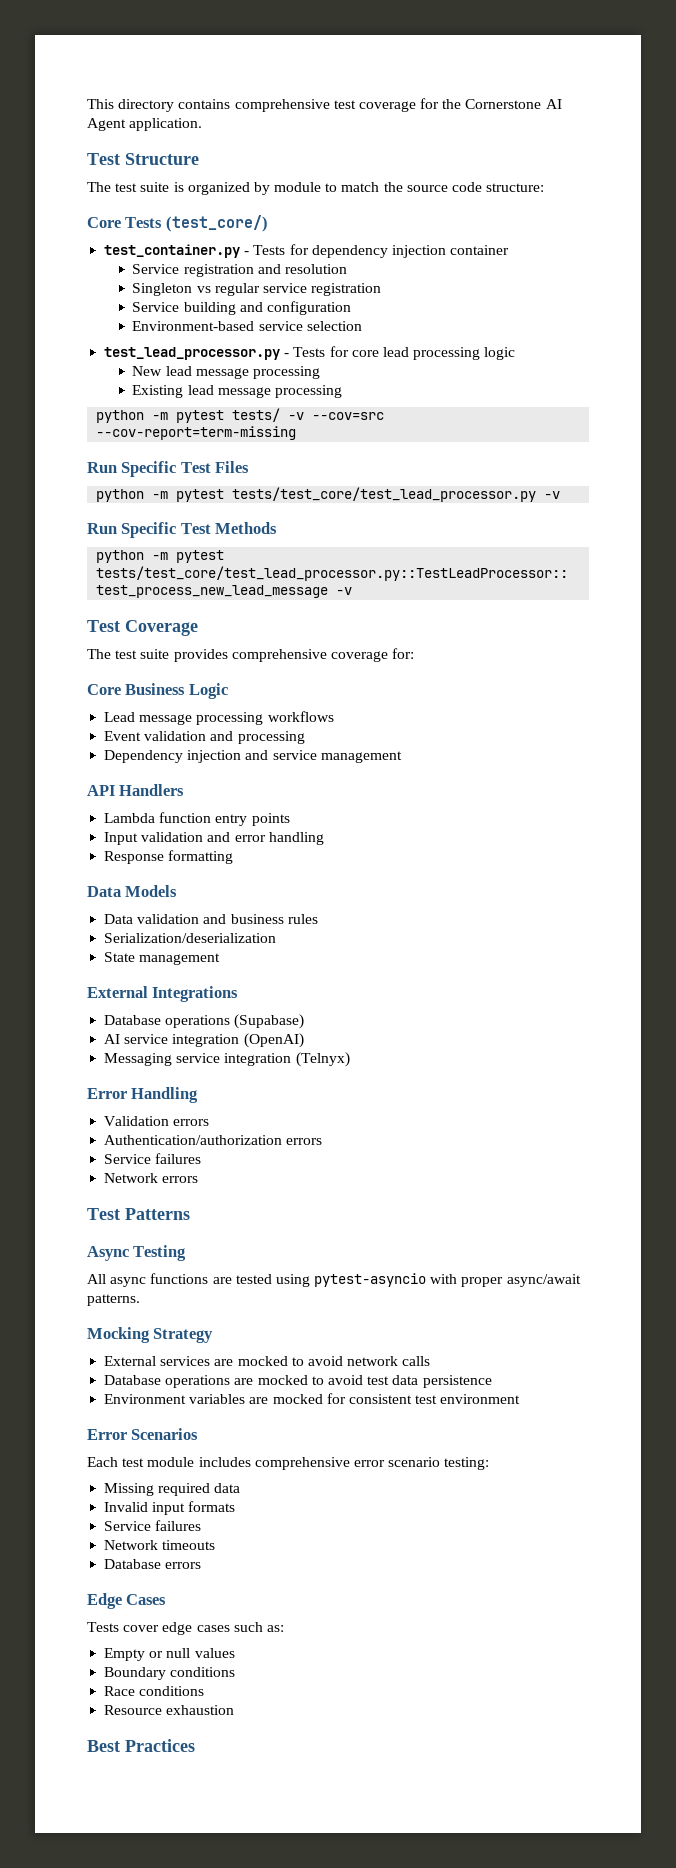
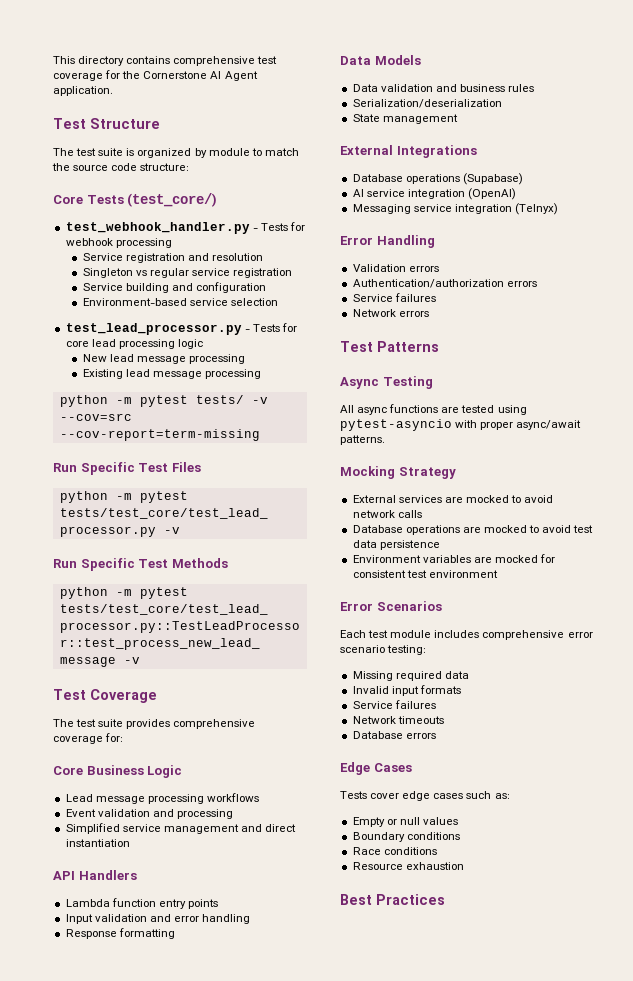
- test_container.py - Tests for dependency injection container
+ test_webhook_handler.py - Tests for webhook processing
- Dependency injection and service management
+ Simplified service management and direct instantiation

